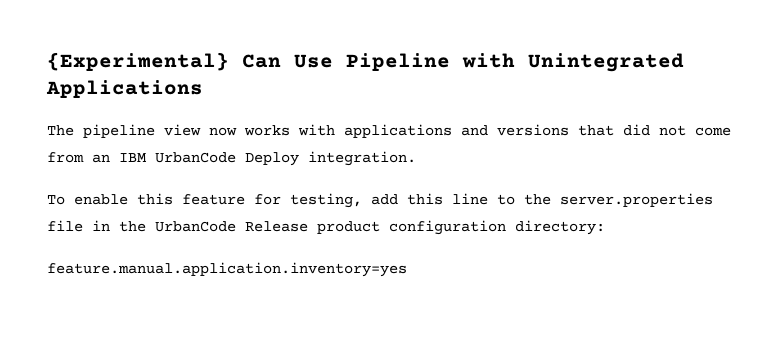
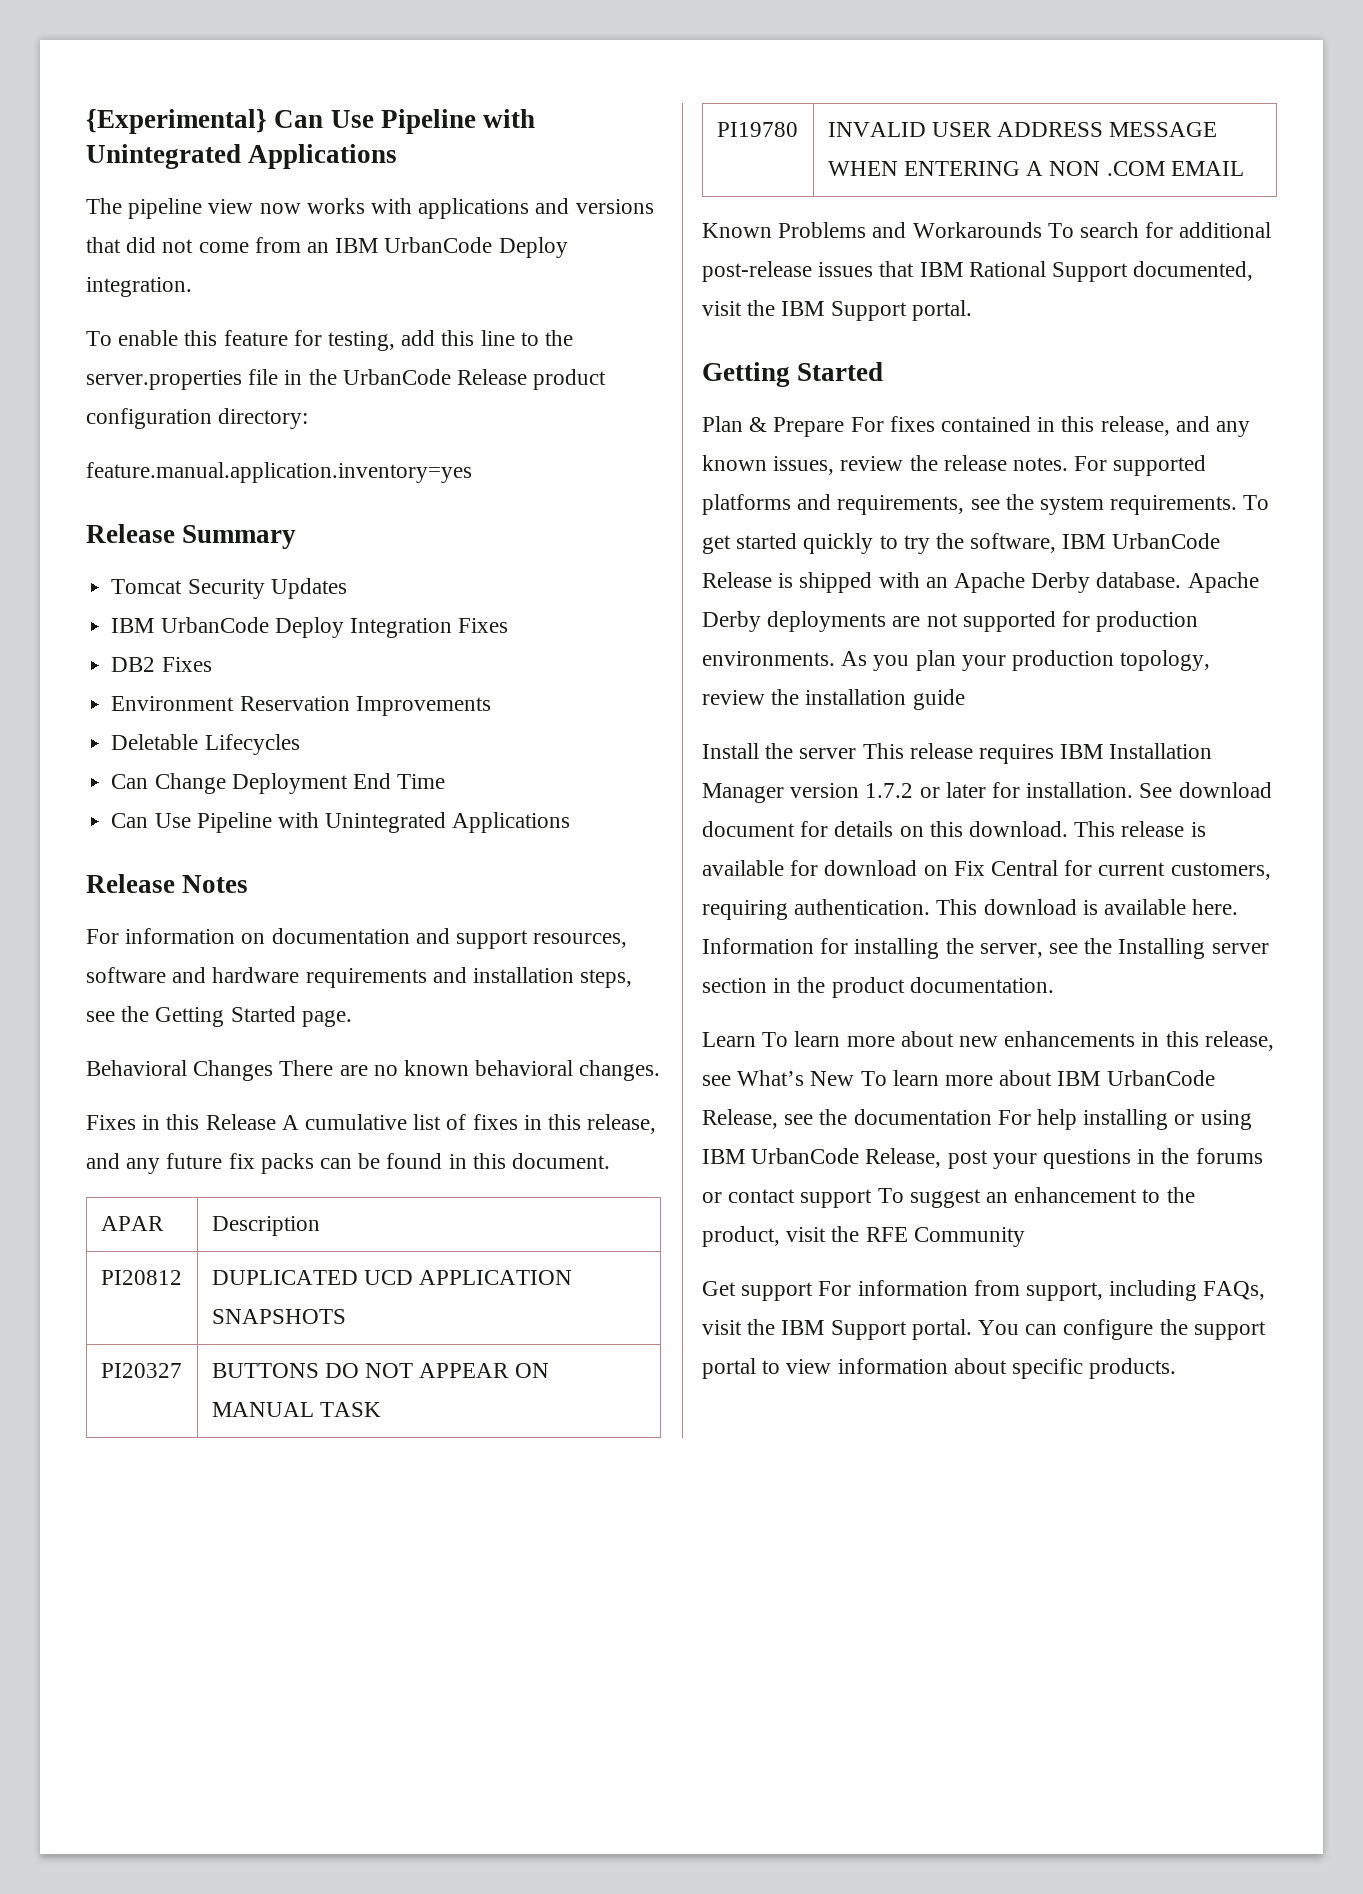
+ Release Summary
+ Tomcat Security Updates
+ IBM UrbanCode Deploy Integration Fixes
+ DB2 Fixes
+ Environment Reservation Improvements
+ Deletable Lifecycles
+ Can Change Deployment End Time
+ Can Use Pipeline with Unintegrated Applications
+ Release Notes
+ For information on documentation and support resources, software and hardware requirements and installation steps, see the Getting Started page.
+ Behavioral Changes There are no known behavioral changes.
+ Fixes in this Release A cumulative list of fixes in this release, and any future fix packs can be found in this document.
+ APAR | Description
+ PI20812 | DUPLICATED UCD APPLICATION SNAPSHOTS
+ PI20327 | BUTTONS DO NOT APPEAR ON MANUAL TASK
+ PI19780 | INVALID USER ADDRESS MESSAGE WHEN ENTERING A NON .COM EMAIL
+ Known Problems and Workarounds To search for additional post-release issues that IBM Rational Support documented, visit the IBM Support portal.
+ Getting Started
+ Plan & Prepare For fixes contained in this release, and any known issues, review the release notes. For supported platforms and requirements, see the system requirements. To get started quickly to try the software, IBM UrbanCode Release is shipped with an Apache Derby database. Apache Derby deployments are not supported for production environments. As you plan your production topology, review the installation guide
+ Install the server This release requires IBM Installation Manager version 1.7.2 or later for installation. See download document for details on this download. This release is available for download on Fix Central for current customers, requiring authentication. This download is available here. Information for installing the server, see the Installing server section in the product documentation.
+ Learn To learn more about new enhancements in this release, see What’s New To learn more about IBM UrbanCode Release, see the documentation For help installing or using IBM UrbanCode Release, post your questions in the forums or contact support To suggest an enhancement to the product, visit the RFE Community
+ Get support For information from support, including FAQs, visit the IBM Support portal. You can configure the support portal to view information about specific products.

